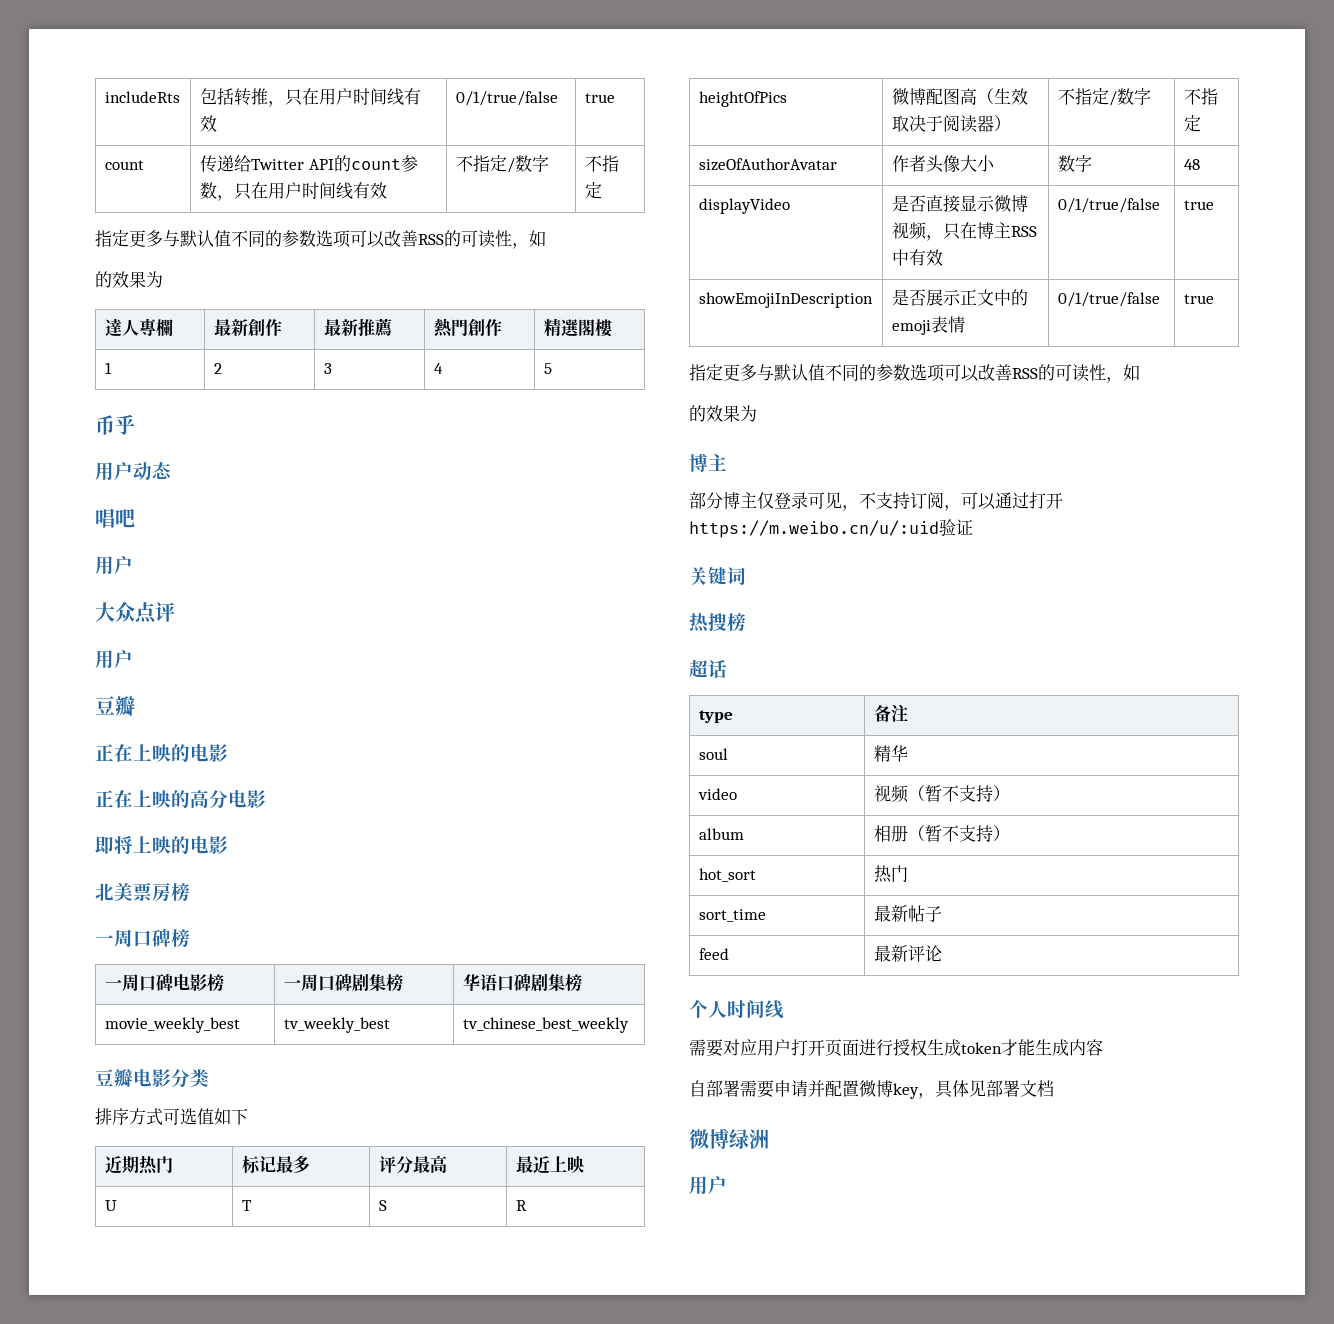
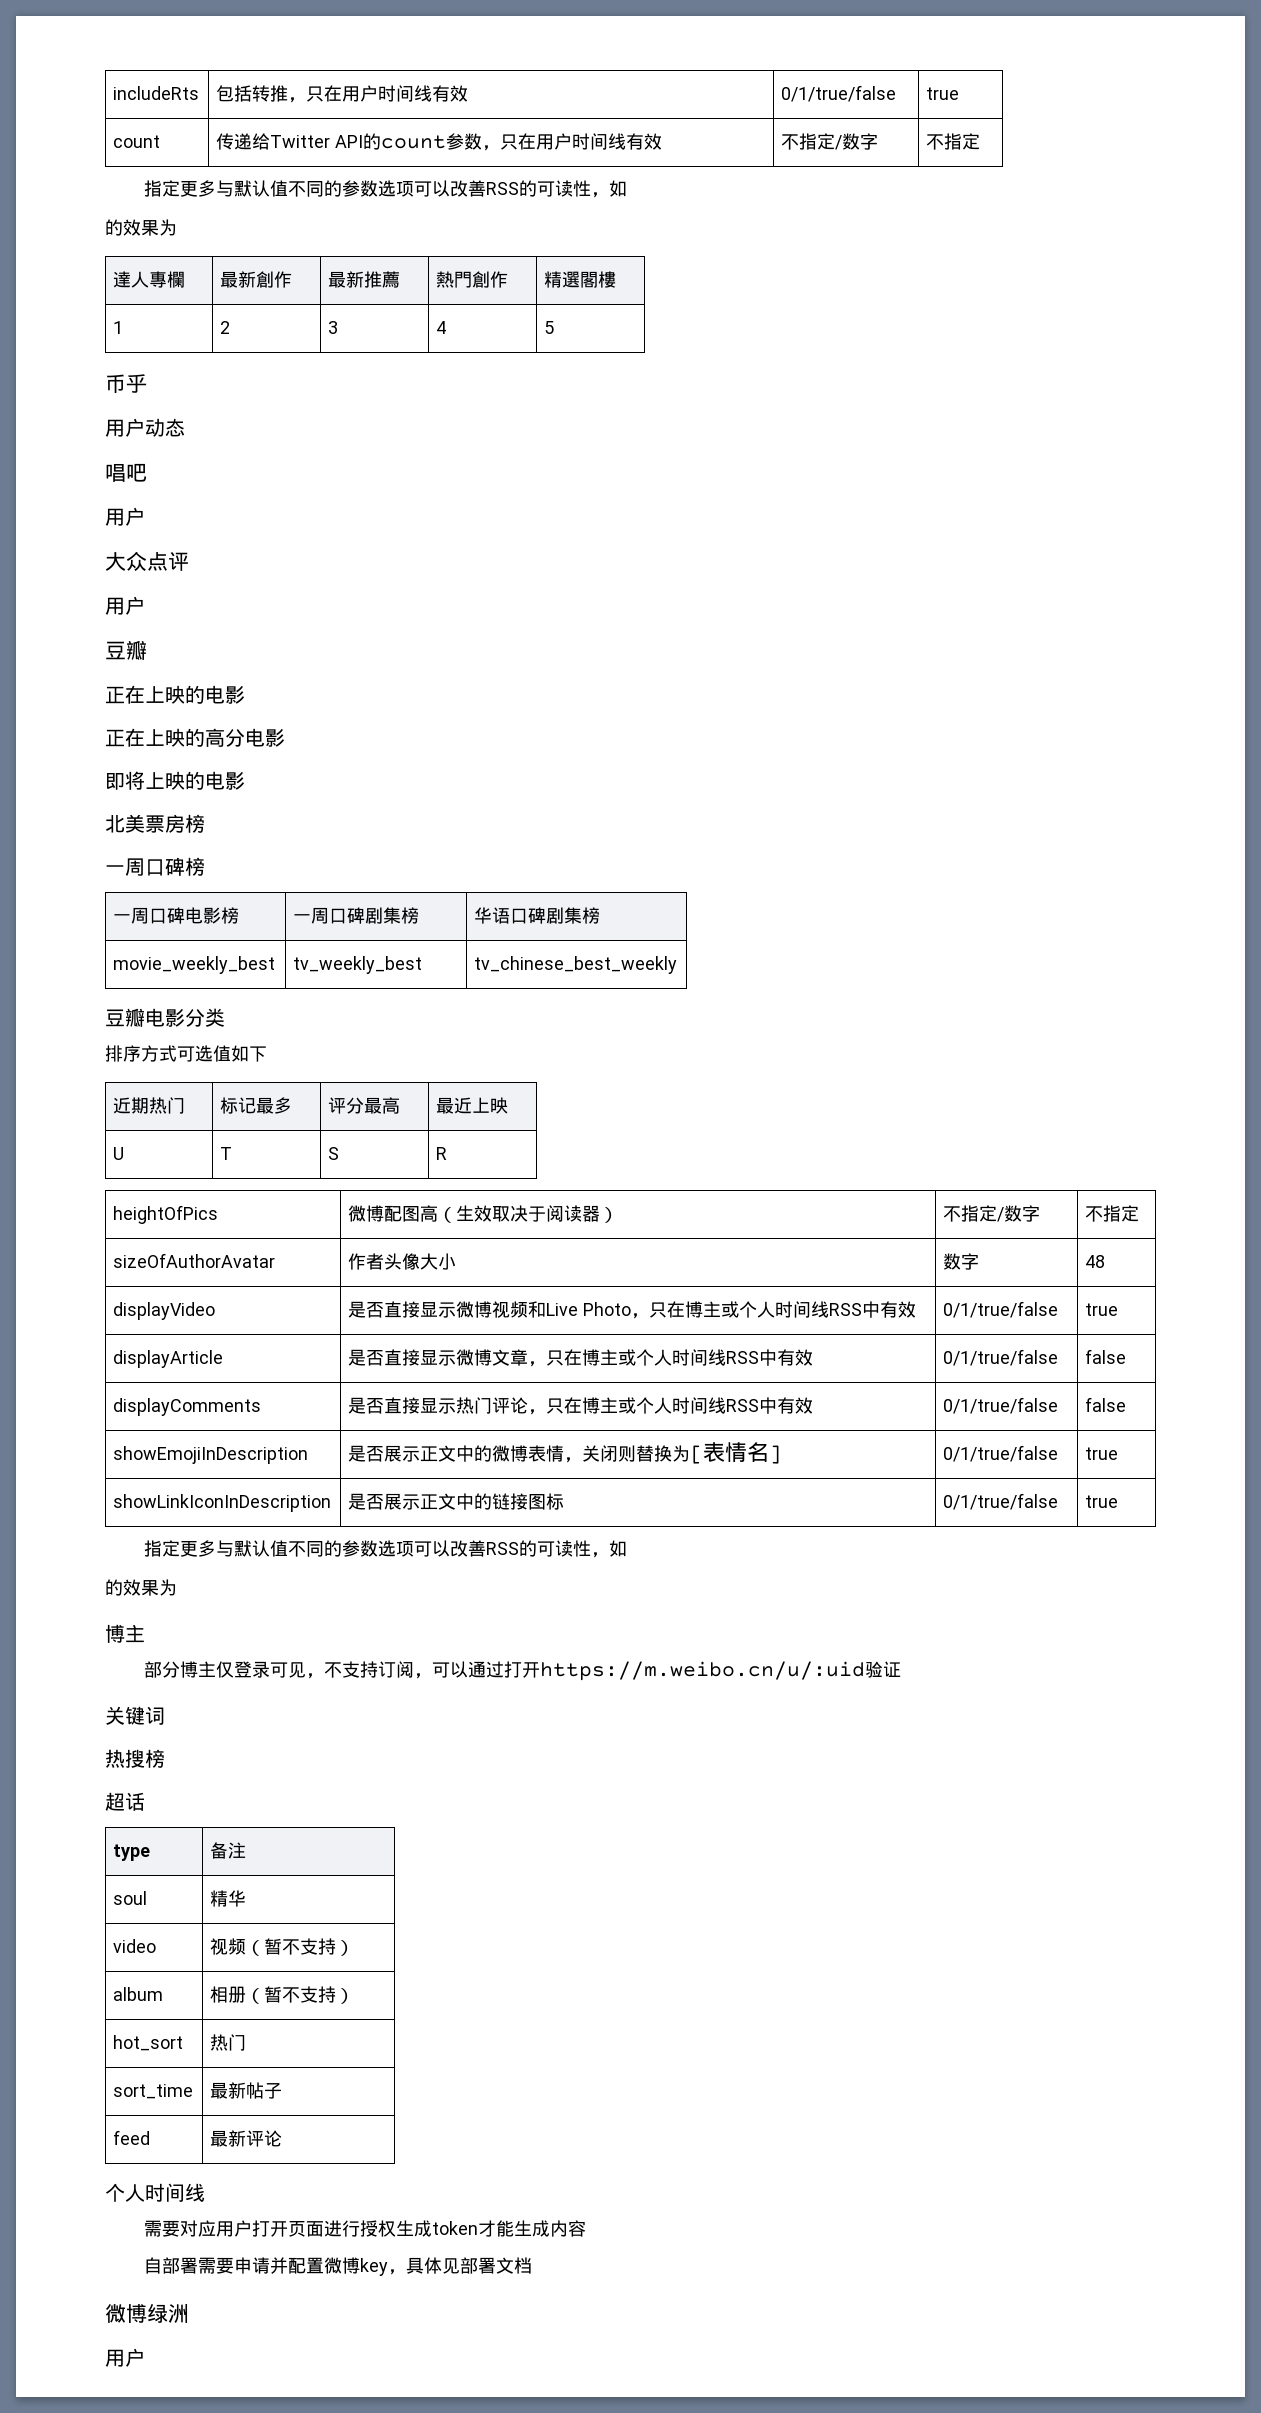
- displayVideo | 是否直接显示微博视频，只在博主RSS中有效 | 0/1/true/false | true
+ displayVideo | 是否直接显示微博视频和Live Photo，只在博主或个人时间线RSS中有效 | 0/1/true/false | true
+ displayArticle | 是否直接显示微博文章，只在博主或个人时间线RSS中有效 | 0/1/true/false | false
+ displayComments | 是否直接显示热门评论，只在博主或个人时间线RSS中有效 | 0/1/true/false | false
- showEmojiInDescription | 是否展示正文中的emoji表情 | 0/1/true/false | true
+ showEmojiInDescription | 是否展示正文中的微博表情，关闭则替换为[表情名] | 0/1/true/false | true
+ showLinkIconInDescription | 是否展示正文中的链接图标 | 0/1/true/false | true

